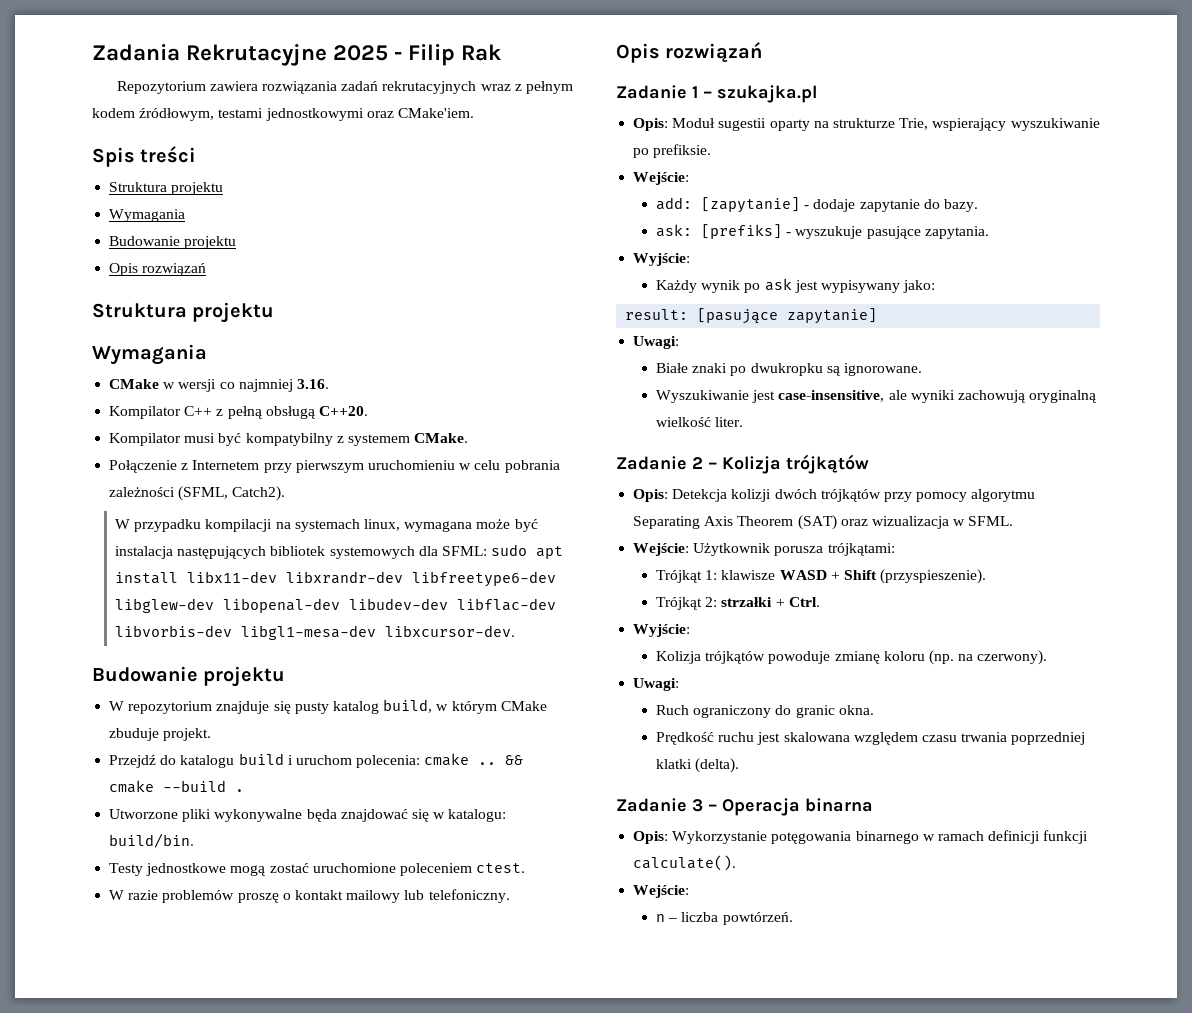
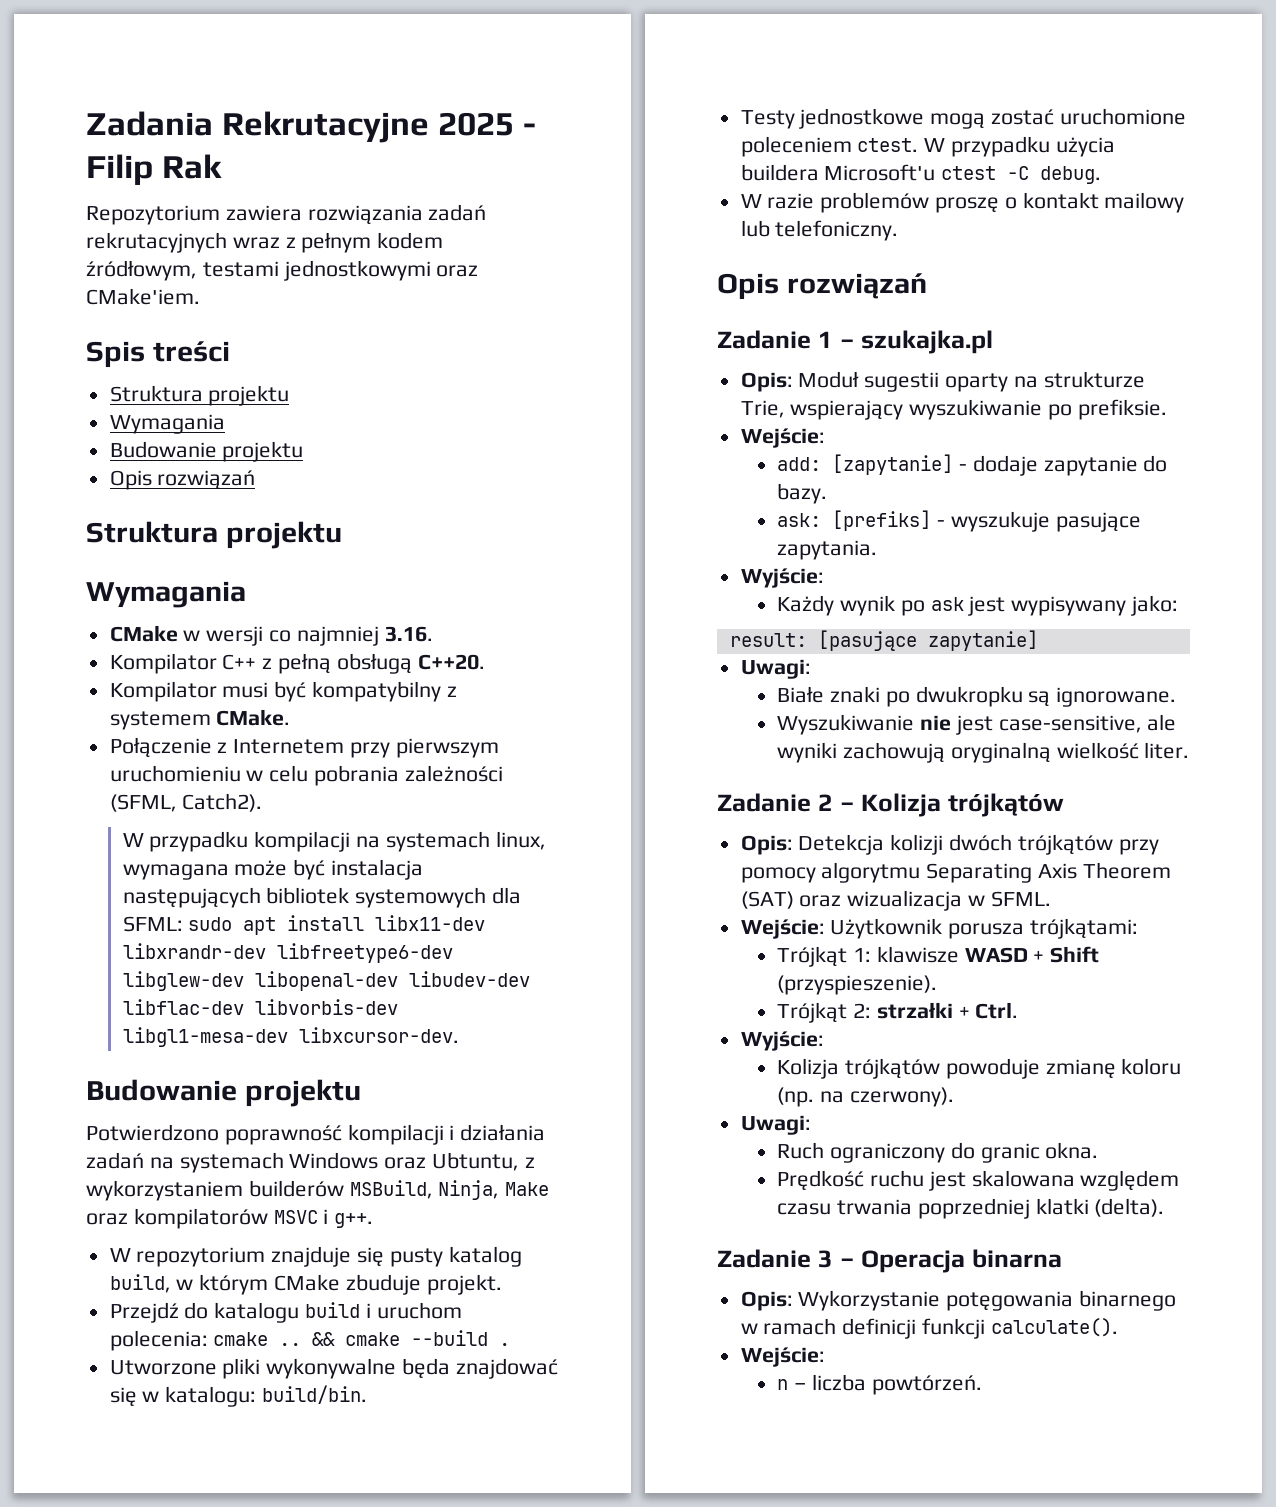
+ Potwierdzono poprawność kompilacji i działania zadań na systemach Windows oraz Ubtuntu, z wykorzystaniem builderów MSBuild, Ninja, Make oraz kompilatorów MSVC i g++.
+ W przypadku użycia buildera Microsoft'u ctest -C debug.
- Wyszukiwanie jest case-insensitive, ale wyniki zachowują oryginalną wielkość liter.
+ Wyszukiwanie nie jest case-sensitive, ale wyniki zachowują oryginalną wielkość liter.

